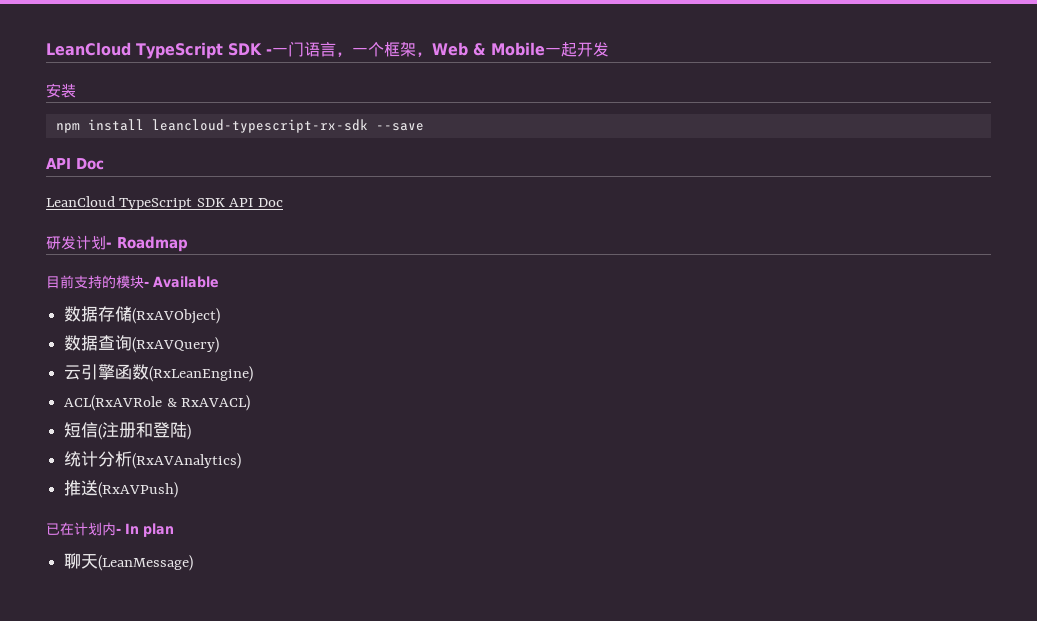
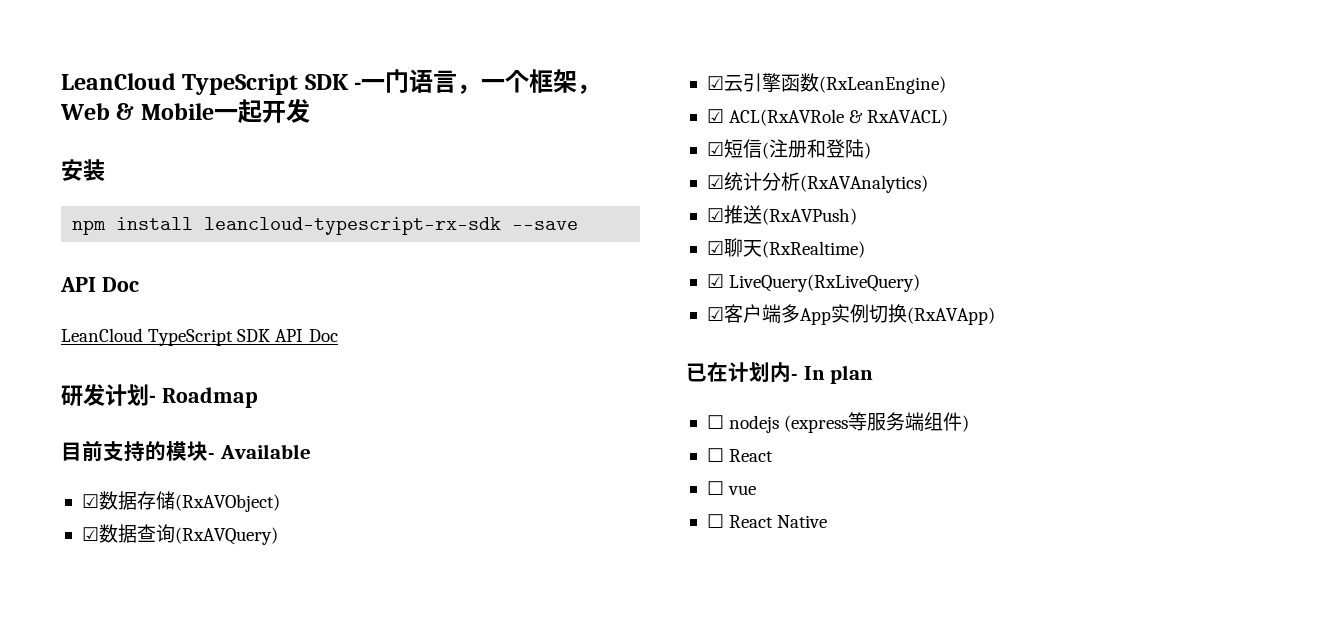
- 数据存储(RxAVObject)
+ ☑数据存储(RxAVObject)
- 数据查询(RxAVQuery)
+ ☑数据查询(RxAVQuery)
- 云引擎函数(RxLeanEngine)
+ ☑云引擎函数(RxLeanEngine)
- ACL(RxAVRole & RxAVACL)
+ ☑ ACL(RxAVRole & RxAVACL)
- 短信(注册和登陆)
+ ☑短信(注册和登陆)
- 统计分析(RxAVAnalytics)
+ ☑统计分析(RxAVAnalytics)
- 推送(RxAVPush)
+ ☑推送(RxAVPush)
+ ☑聊天(RxRealtime)
+ ☑ LiveQuery(RxLiveQuery)
+ ☑客户端多App实例切换(RxAVApp)
- 聊天(LeanMessage)
+ ☐ nodejs (express等服务端组件)
+ ☐ React
+ ☐ vue
+ ☐ React Native

